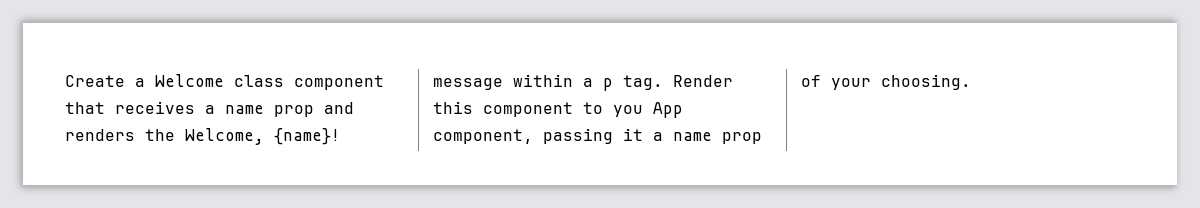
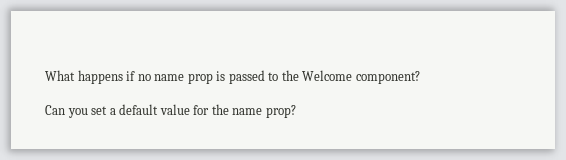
- Create a Welcome class component that receives a name prop and renders the Welcome, {name}! message within a p tag. Render this component to you App component, passing it a name prop of your choosing.
+ What happens if no name prop is passed to the Welcome component?
+ Can you set a default value for the name prop?

